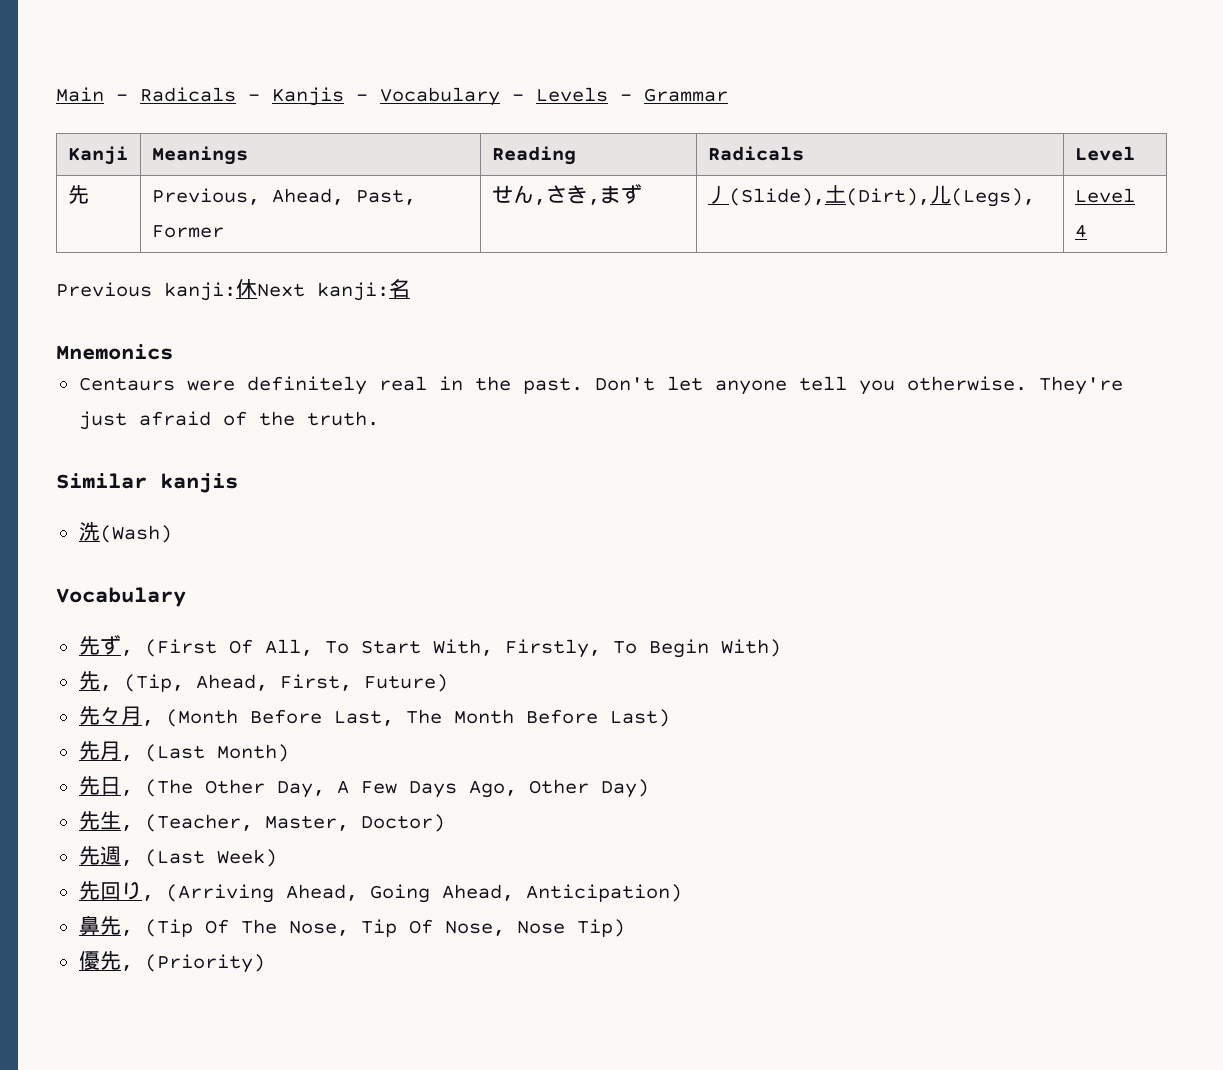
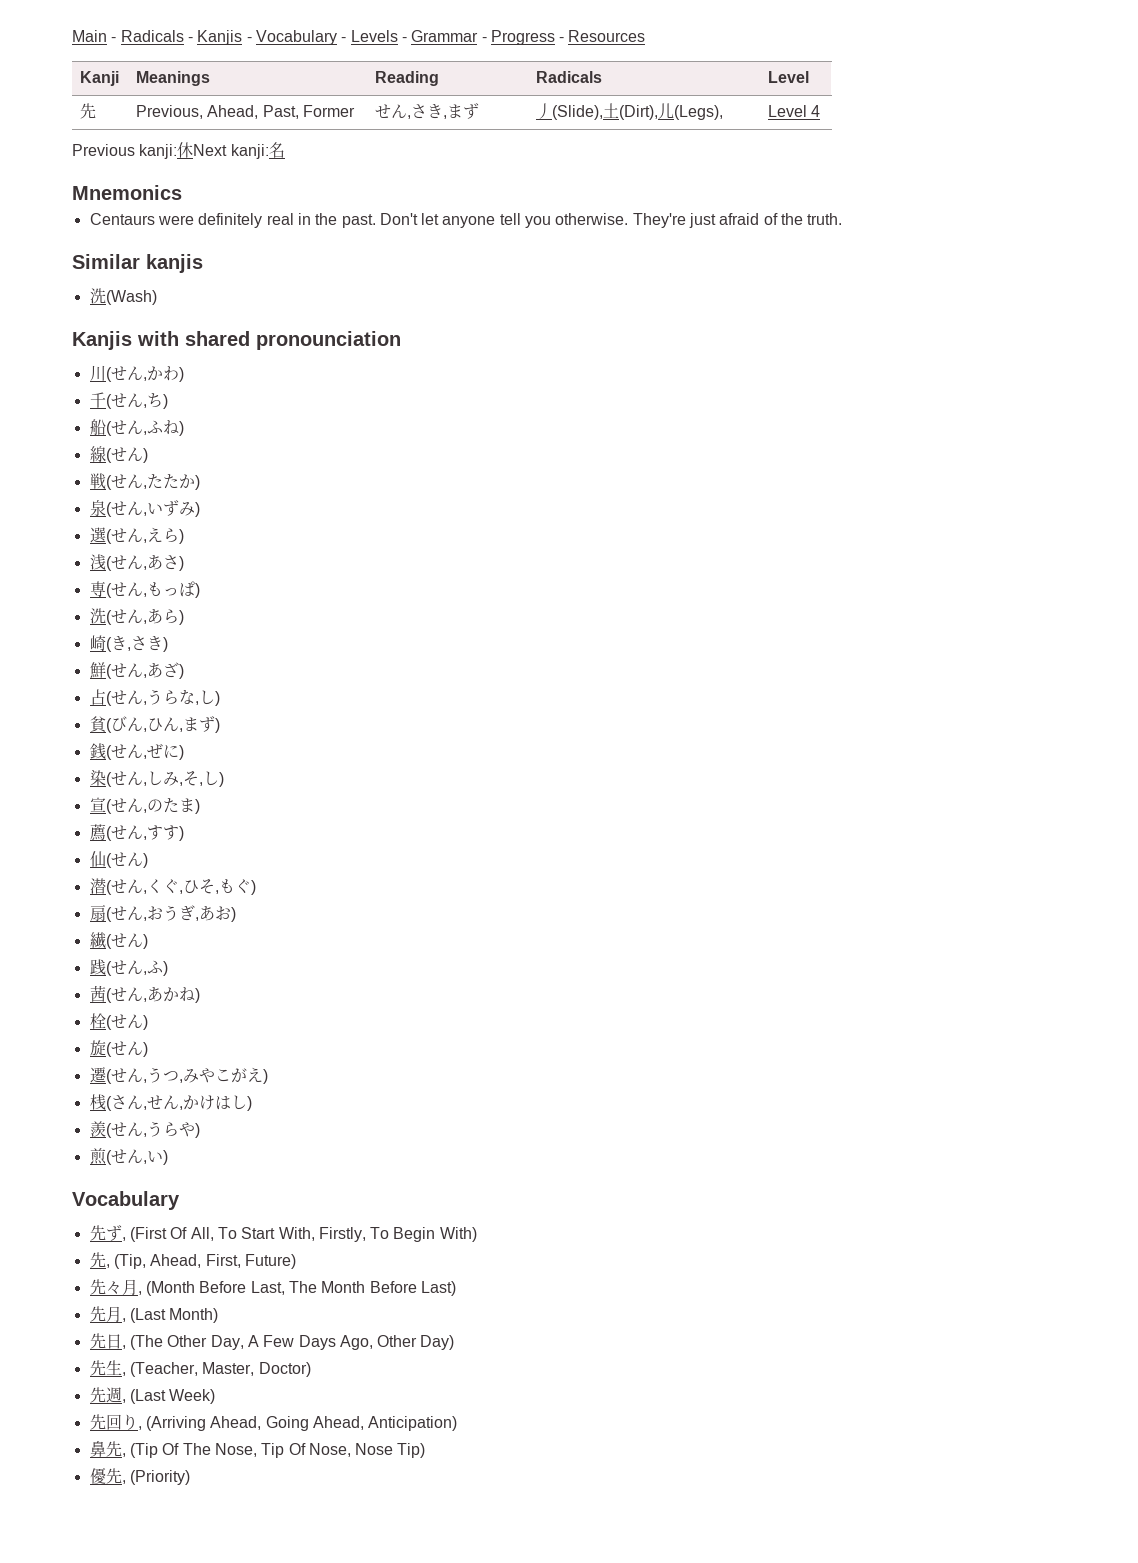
- Main - Radicals - Kanjis - Vocabulary - Levels - Grammar
+ Main - Radicals - Kanjis - Vocabulary - Levels - Grammar - Progress - Resources
+ Kanjis with shared pronounciation
+ 川(せん,かわ)
+ 千(せん,ち)
+ 船(せん,ふね)
+ 線(せん)
+ 戦(せん,たたか)
+ 泉(せん,いずみ)
+ 選(せん,えら)
+ 浅(せん,あさ)
+ 専(せん,もっぱ)
+ 洗(せん,あら)
+ 崎(き,さき)
+ 鮮(せん,あざ)
+ 占(せん,うらな,し)
+ 貧(びん,ひん,まず)
+ 銭(せん,ぜに)
+ 染(せん,しみ,そ,し)
+ 宣(せん,のたま)
+ 薦(せん,すす)
+ 仙(せん)
+ 潜(せん,くぐ,ひそ,もぐ)
+ 扇(せん,おうぎ,あお)
+ 繊(せん)
+ 践(せん,ふ)
+ 茜(せん,あかね)
+ 栓(せん)
+ 旋(せん)
+ 遷(せん,うつ,みやこがえ)
+ 桟(さん,せん,かけはし)
+ 羨(せん,うらや)
+ 煎(せん,い)

